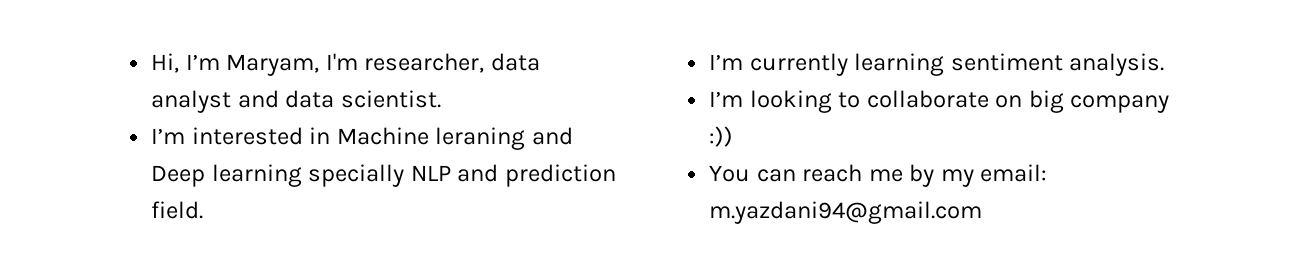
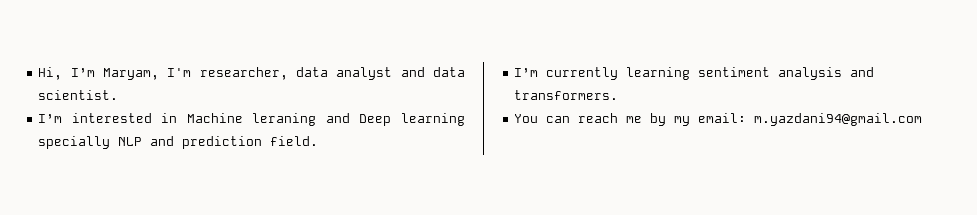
- I’m currently learning sentiment analysis.
- I’m looking to collaborate on big company :))
+ I’m currently learning sentiment analysis and transformers.

